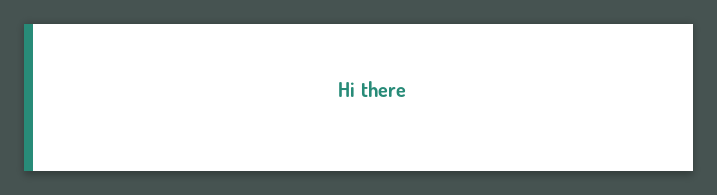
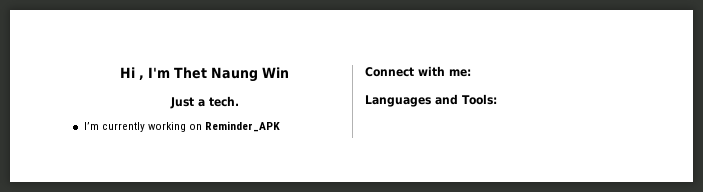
- Hi there
+ Hi , I'm Thet Naung Win
+ Just a tech.
+ I’m currently working on Reminder_APK
+ Connect with me:
+ Languages and Tools:

